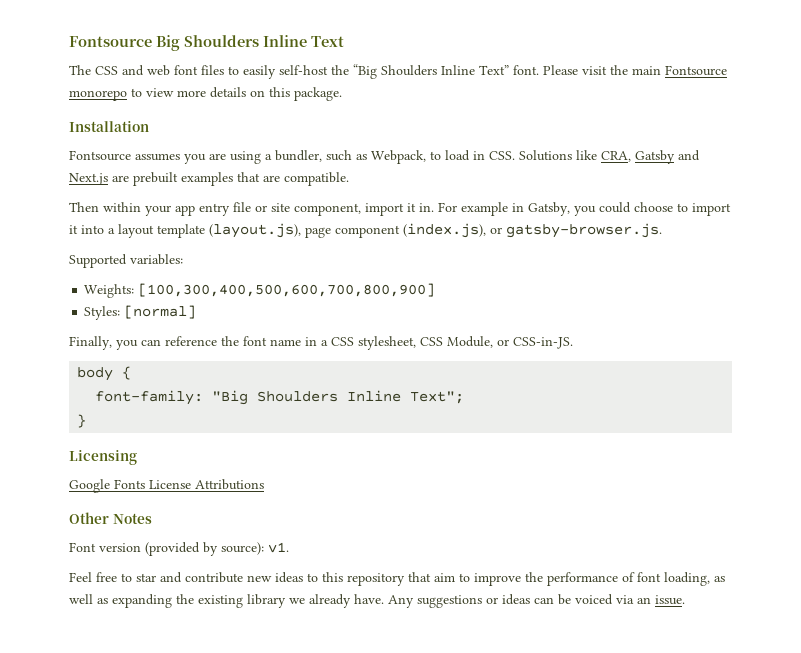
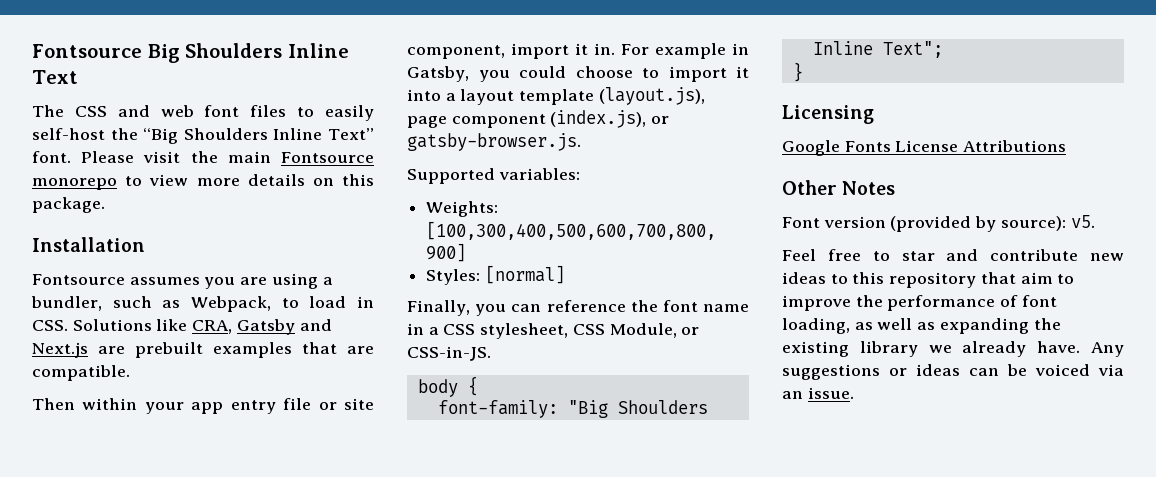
- Font version (provided by source): v1.
+ Font version (provided by source): v5.

